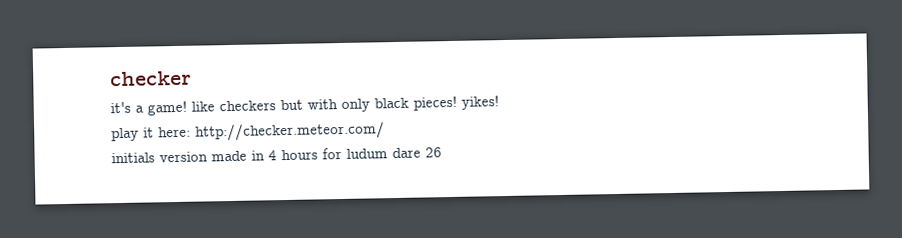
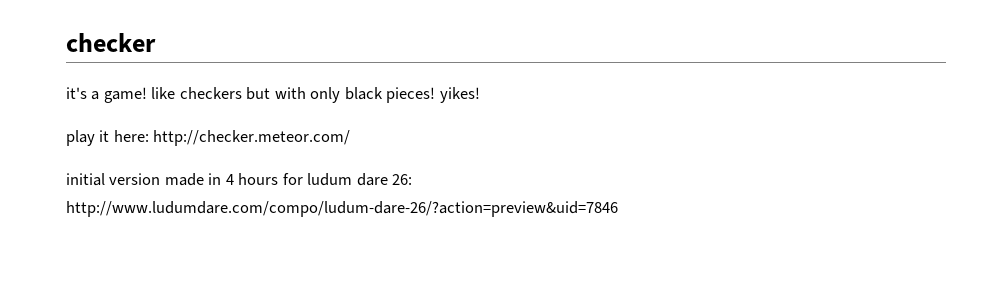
- initials version made in 4 hours for ludum dare 26
+ initial version made in 4 hours for ludum dare 26: http://www.ludumdare.com/compo/ludum-dare-26/?action=preview&uid=7846

